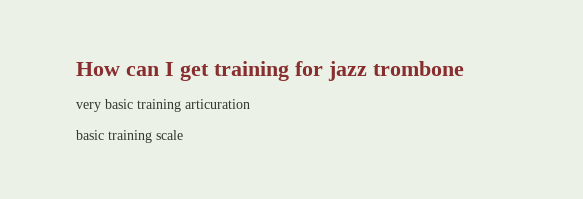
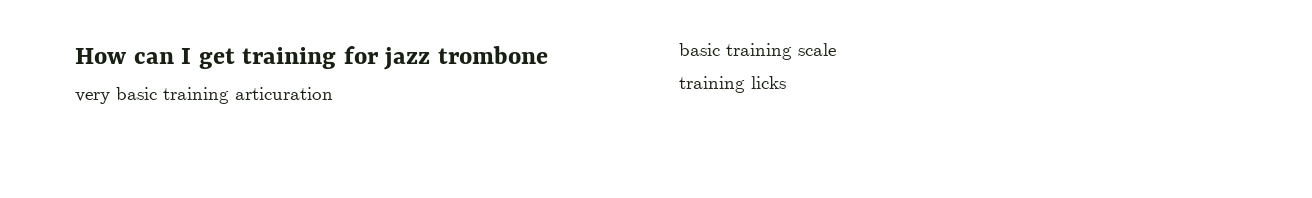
+ training licks

